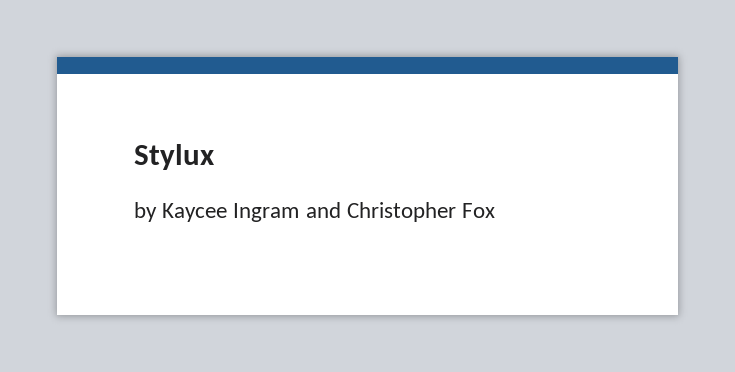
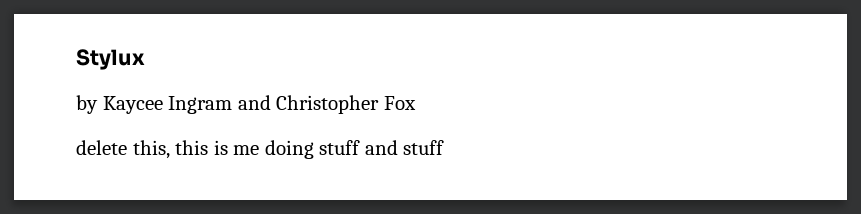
+ delete this, this is me doing stuff and stuff

